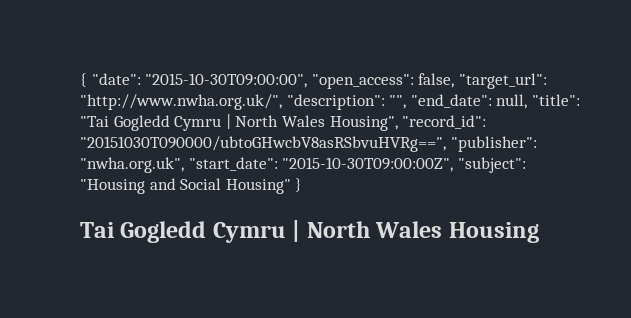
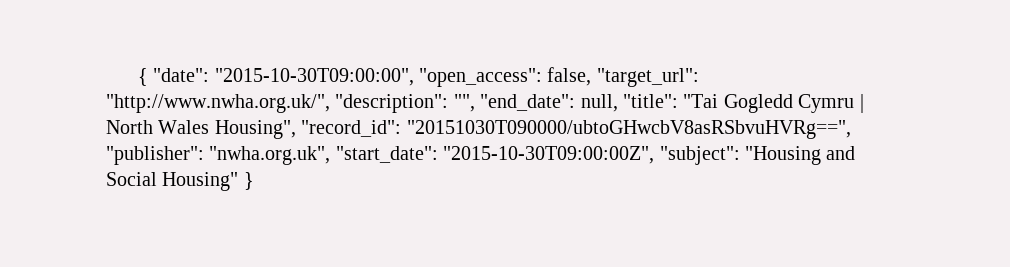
- Tai Gogledd Cymru | North Wales Housing

